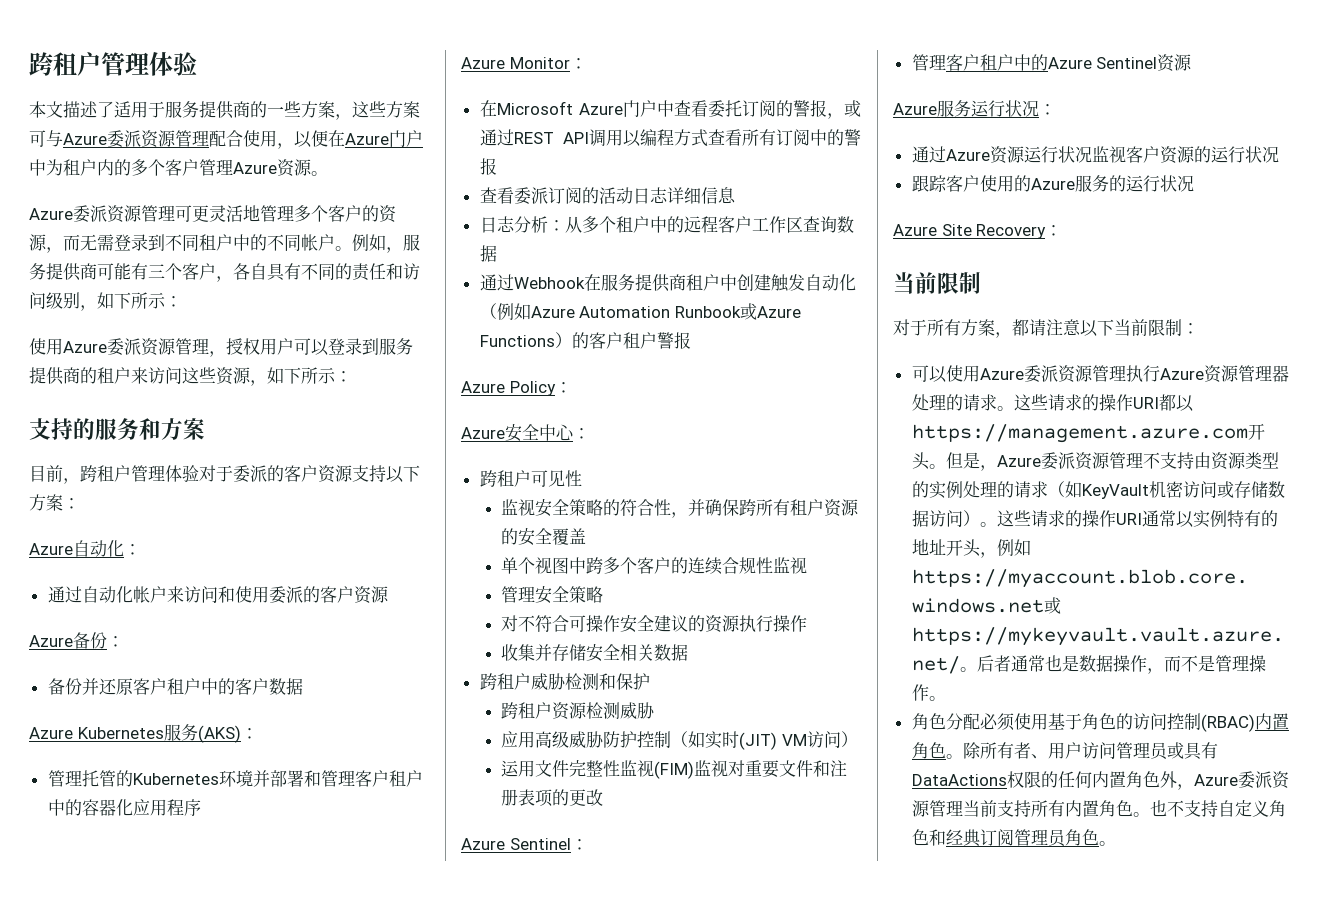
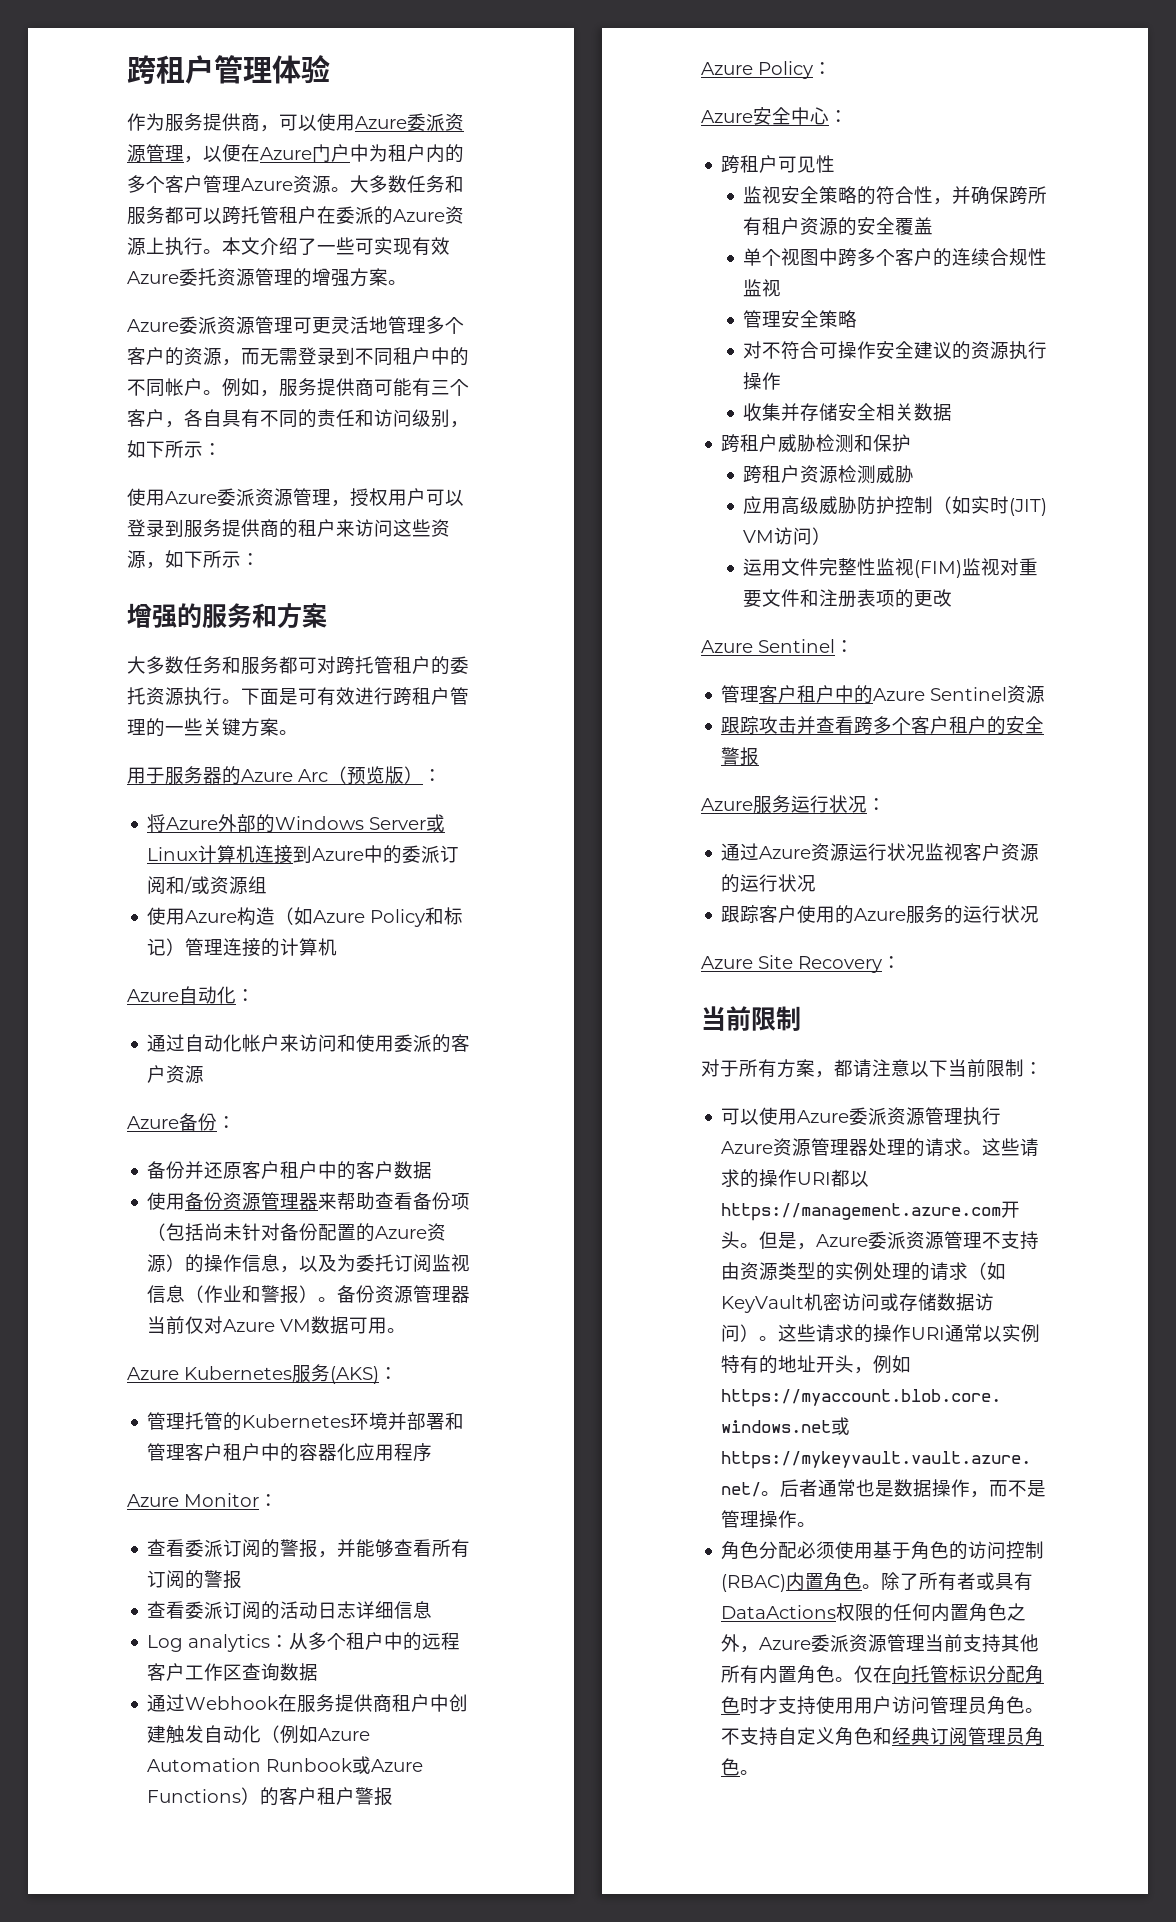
- 本文描述了适用于服务提供商的一些方案，这些方案可与Azure委派资源管理配合使用，以便在Azure门户中为租户内的多个客户管理Azure资源。
+ 作为服务提供商，可以使用Azure委派资源管理，以便在Azure门户中为租户内的多个客户管理Azure资源。大多数任务和服务都可以跨托管租户在委派的Azure资源上执行。本文介绍了一些可实现有效Azure委托资源管理的增强方案。
- 支持的服务和方案
+ 增强的服务和方案
- 目前，跨租户管理体验对于委派的客户资源支持以下方案：
+ 大多数任务和服务都可对跨托管租户的委托资源执行。下面是可有效进行跨租户管理的一些关键方案。
+ 用于服务器的Azure Arc（预览版）：
+ 将Azure外部的Windows Server或Linux计算机连接到Azure中的委派订阅和/或资源组
+ 使用Azure构造（如Azure Policy和标记）管理连接的计算机
+ 使用备份资源管理器来帮助查看备份项（包括尚未针对备份配置的Azure资源）的操作信息，以及为委托订阅监视信息（作业和警报）。备份资源管理器当前仅对Azure VM数据可用。
- 在Microsoft Azure门户中查看委托订阅的警报，或通过REST API调用以编程方式查看所有订阅中的警报
+ 查看委派订阅的警报，并能够查看所有订阅的警报
- 日志分析：从多个租户中的远程客户工作区查询数据
+ Log analytics：从多个租户中的远程客户工作区查询数据
+ 跟踪攻击并查看跨多个客户租户的安全警报
- 除所有者、用户访问管理员或具有DataActions权限的任何内置角色外，Azure委派资源管理当前支持所有内置角色。
+ 除了所有者或具有DataActions权限的任何内置角色之外，Azure委派资源管理当前支持其他所有内置角色。
- 也不支持自定义角色和经典订阅管理员角色。
+ 仅在向托管标识分配角色时才支持使用用户访问管理员角色。不支持自定义角色和经典订阅管理员角色。

